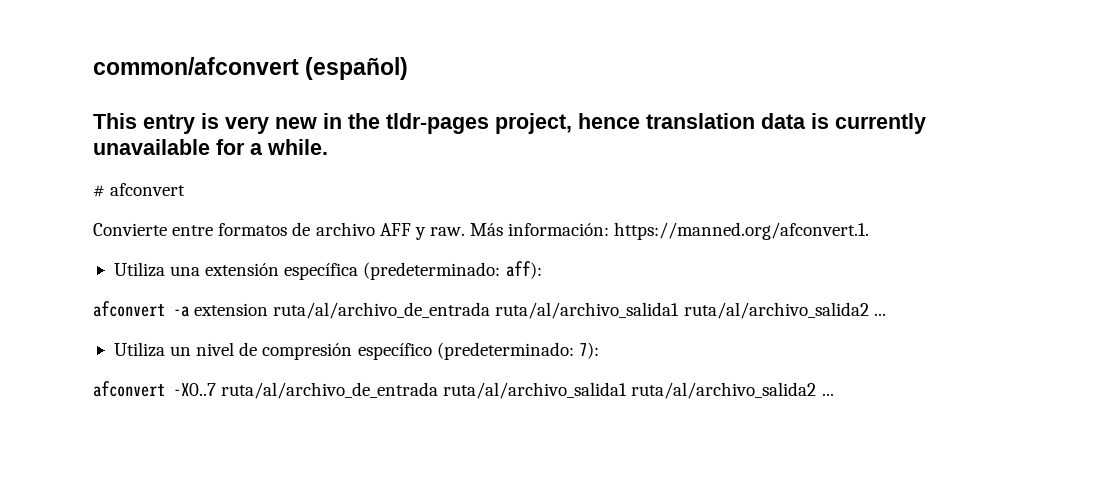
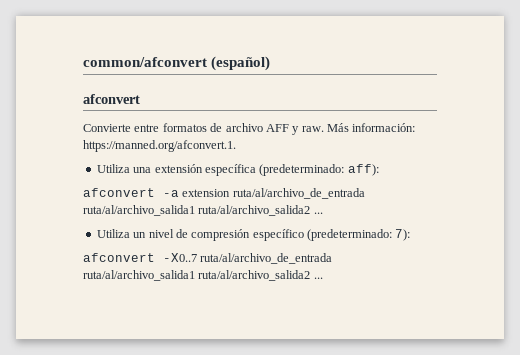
  common/afconvert (español)
- This entry is very new in the tldr-pages project, hence translation data is currently unavailable for a while.
- # afconvert
+ afconvert

